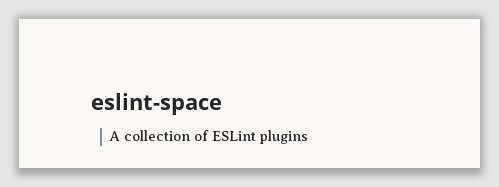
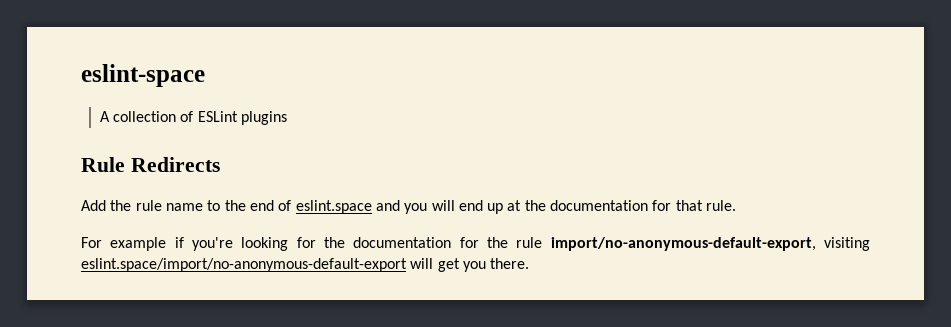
+ Rule Redirects
+ Add the rule name to the end of eslint.space and you will end up at the documentation for that rule.
+ For example if you're looking for the documentation for the rule import/no-anonymous-default-export, visiting eslint.space/import/no-anonymous-default-export will get you there.

